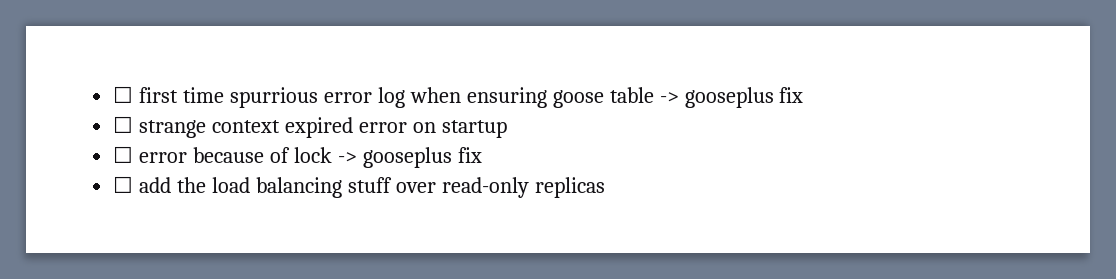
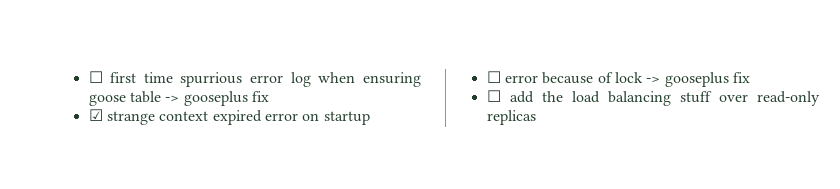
- ☐ strange context expired error on startup
+ ☑ strange context expired error on startup

